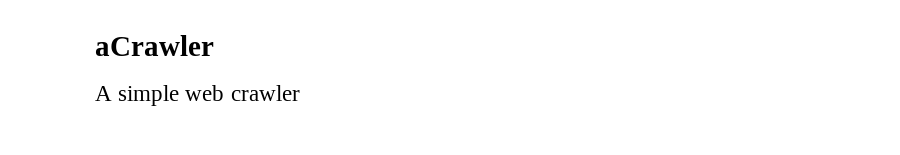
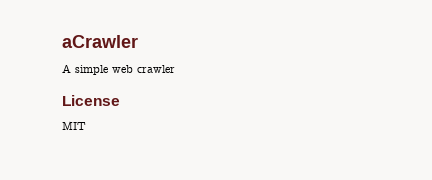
+ License
+ MIT

